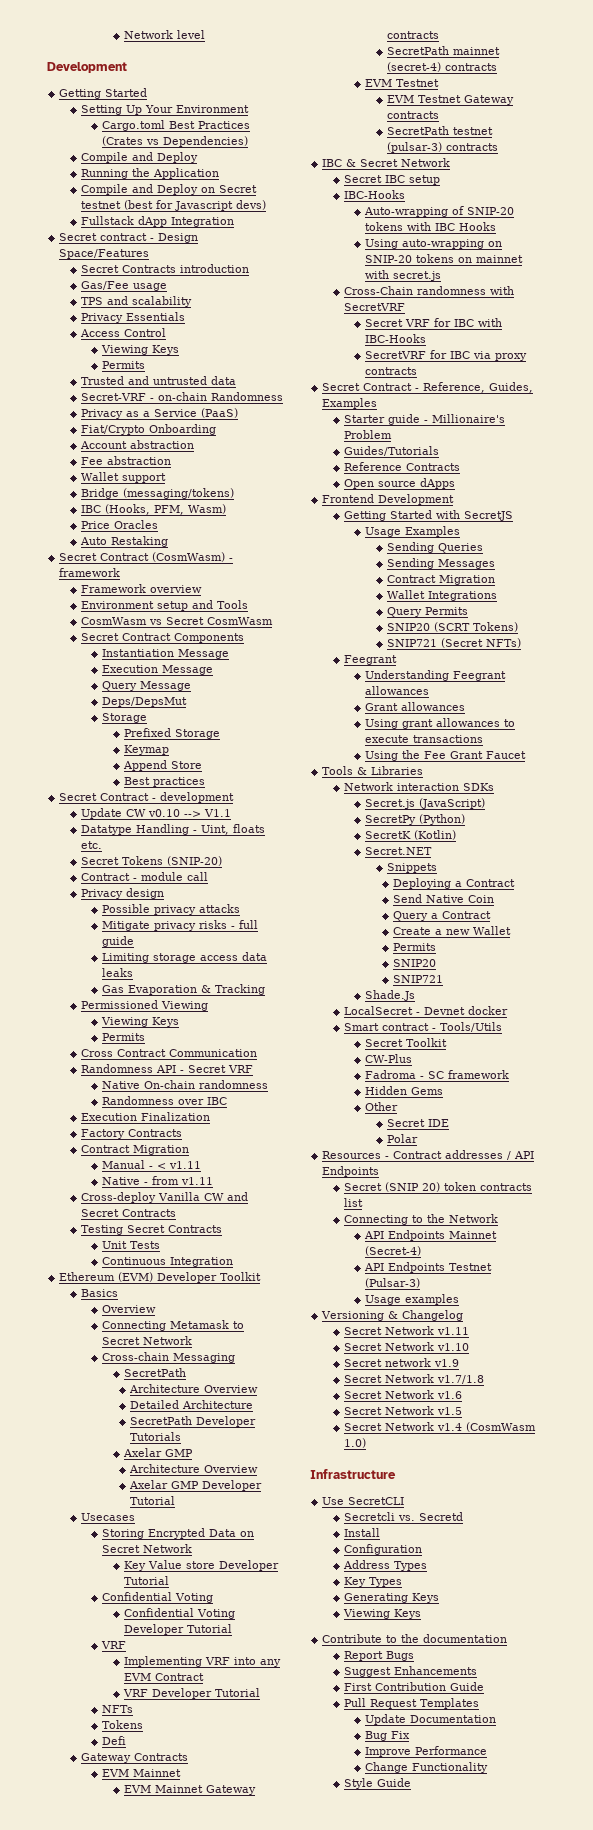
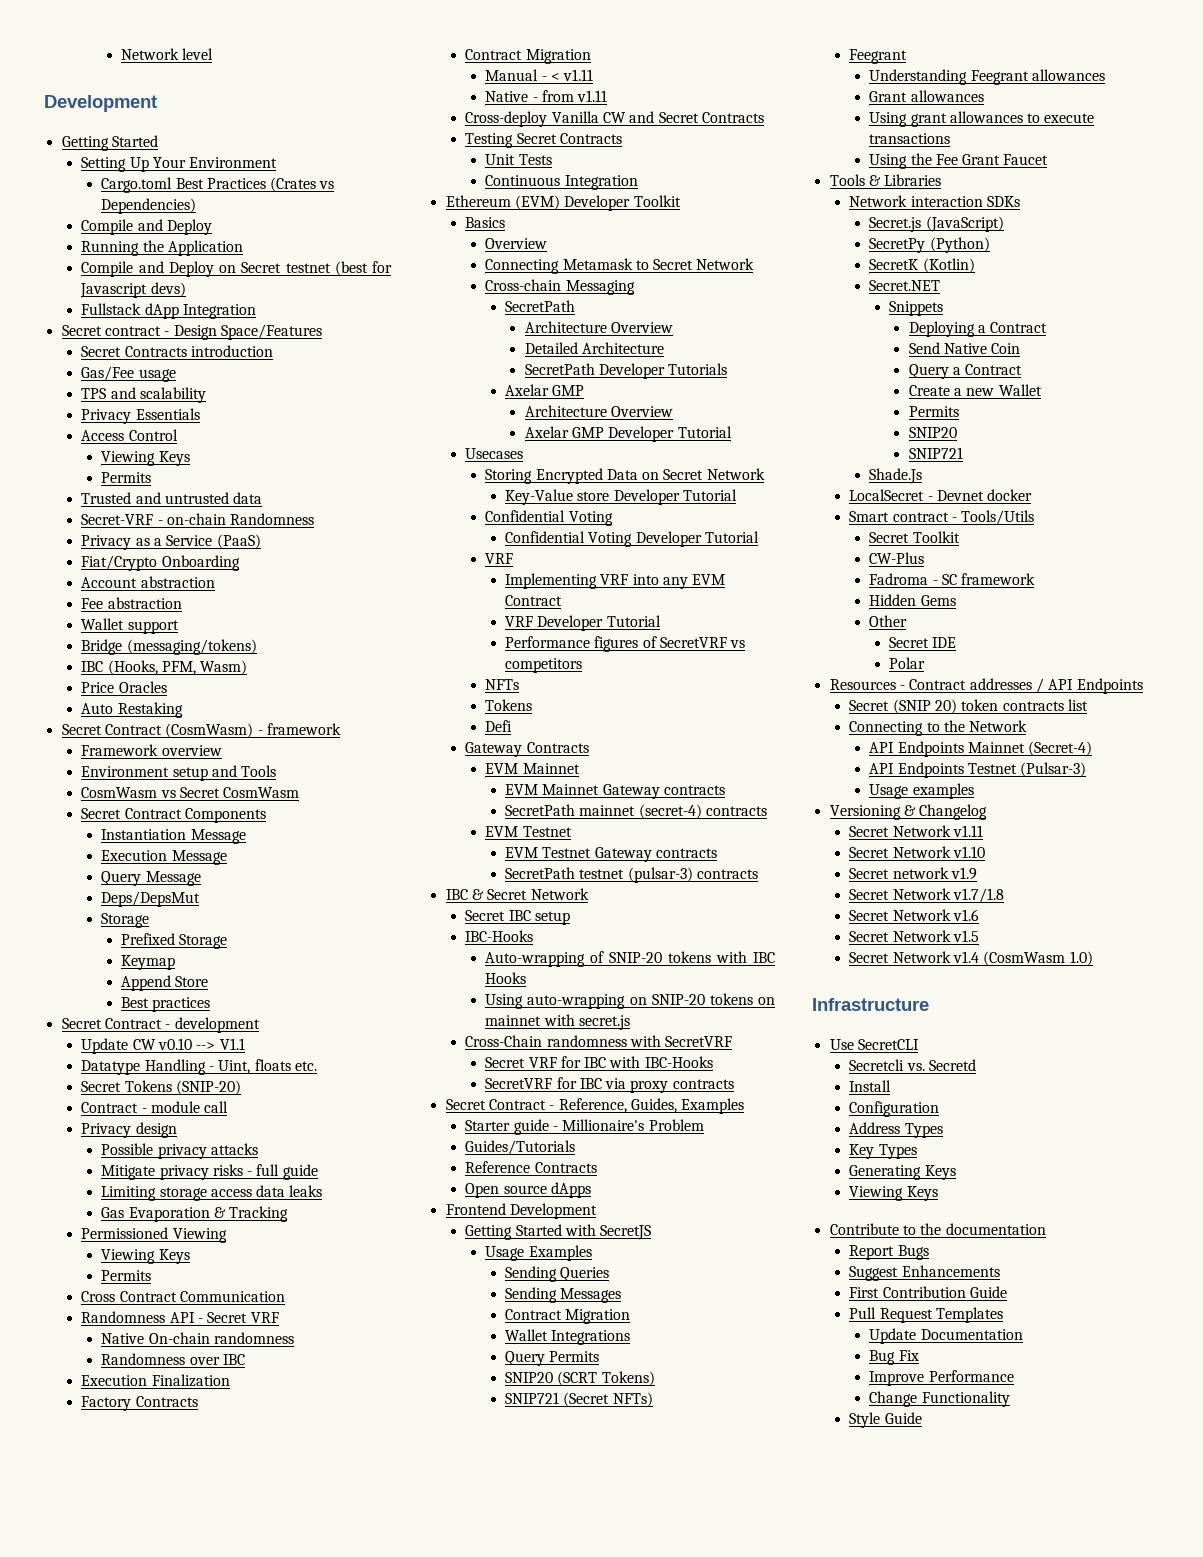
- Key Value store Developer Tutorial
+ Key-Value store Developer Tutorial
+ Performance figures of SecretVRF vs competitors

